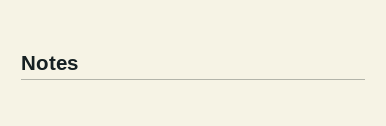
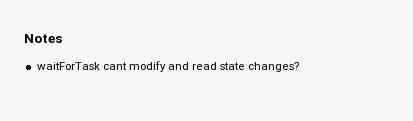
+ waitForTask cant modify and read state changes?

